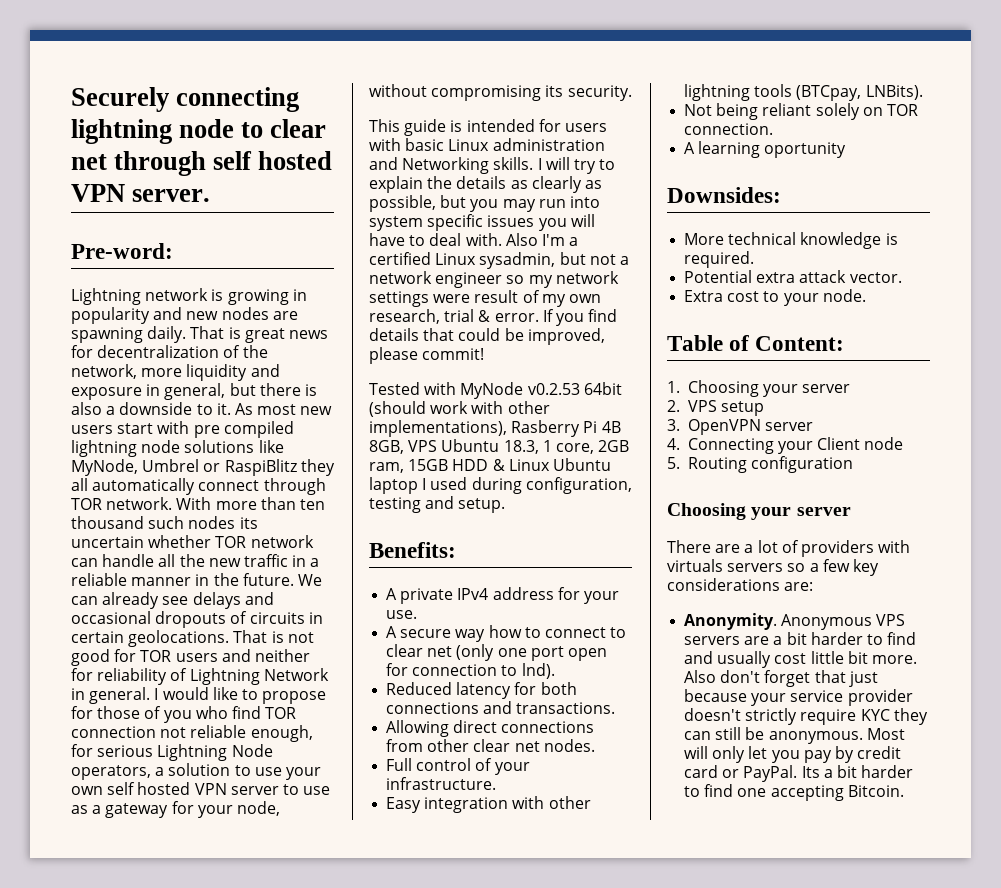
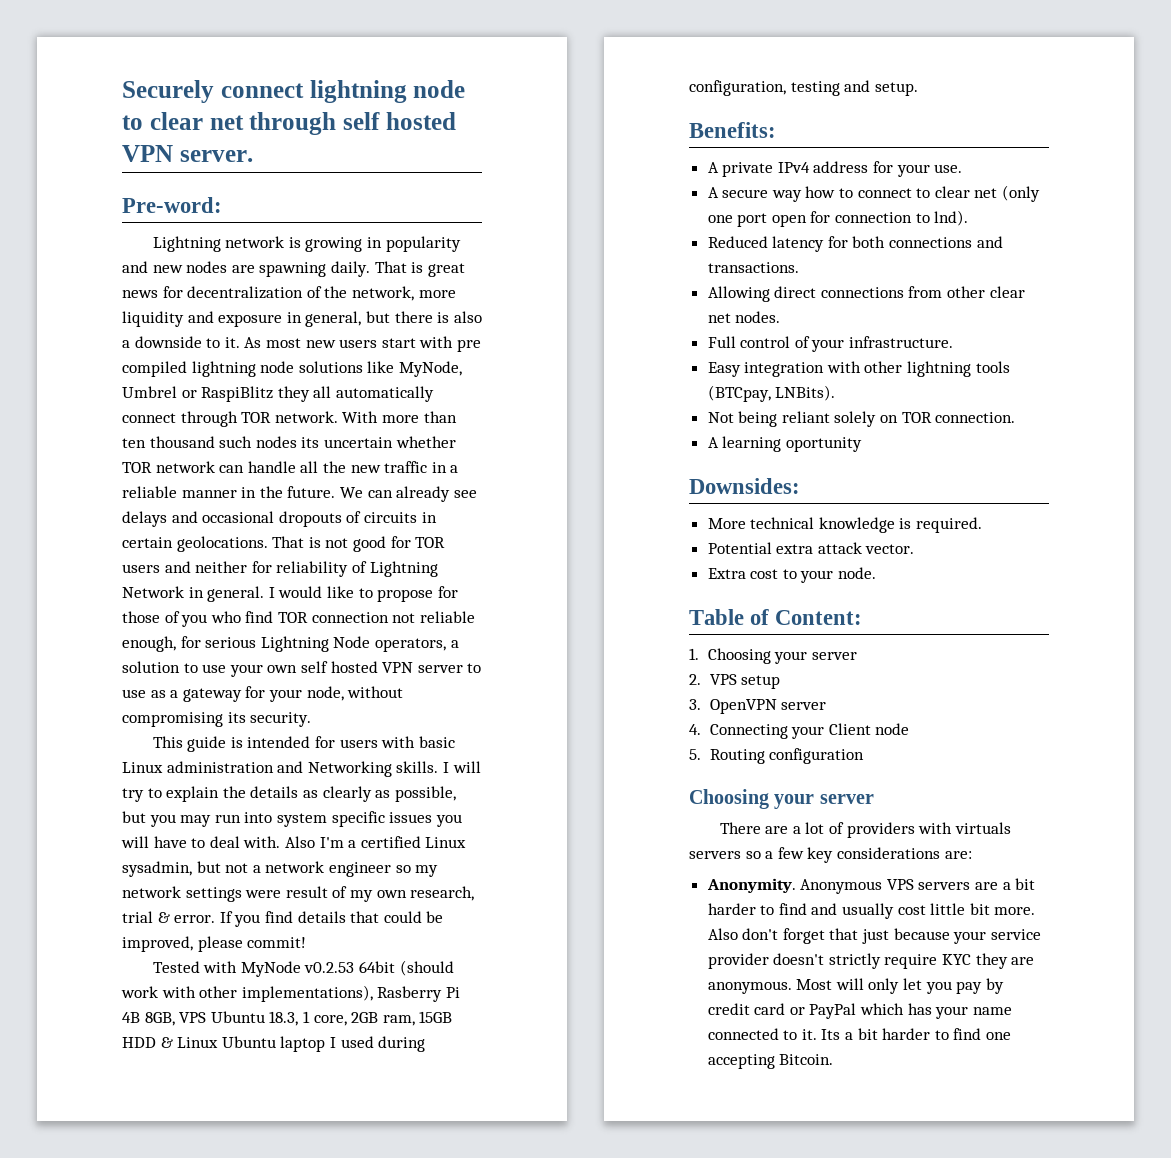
- Securely connecting lightning node to clear net through self hosted VPN server.
+ Securely connect lightning node to clear net through self hosted VPN server.
- Also don't forget that just because your service provider doesn't strictly require KYC they can still be anonymous.
+ Also don't forget that just because your service provider doesn't strictly require KYC they are anonymous.
- Most will only let you pay by credit card or PayPal.
+ Most will only let you pay by credit card or PayPal which has your name connected to it.

